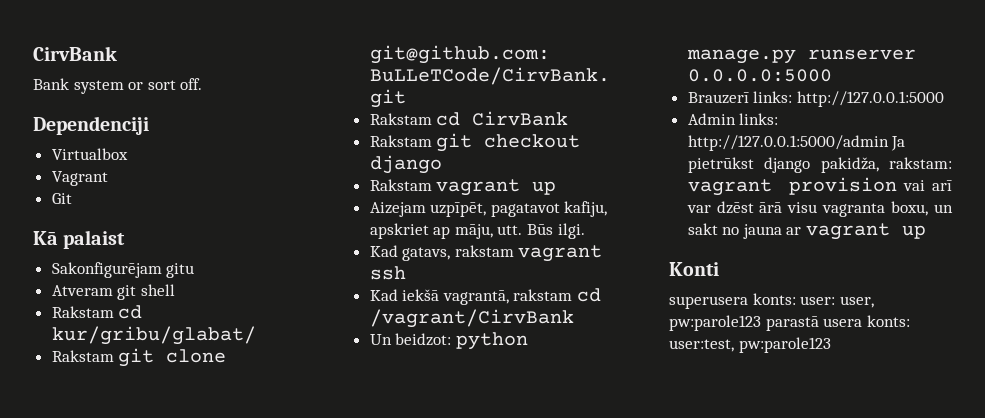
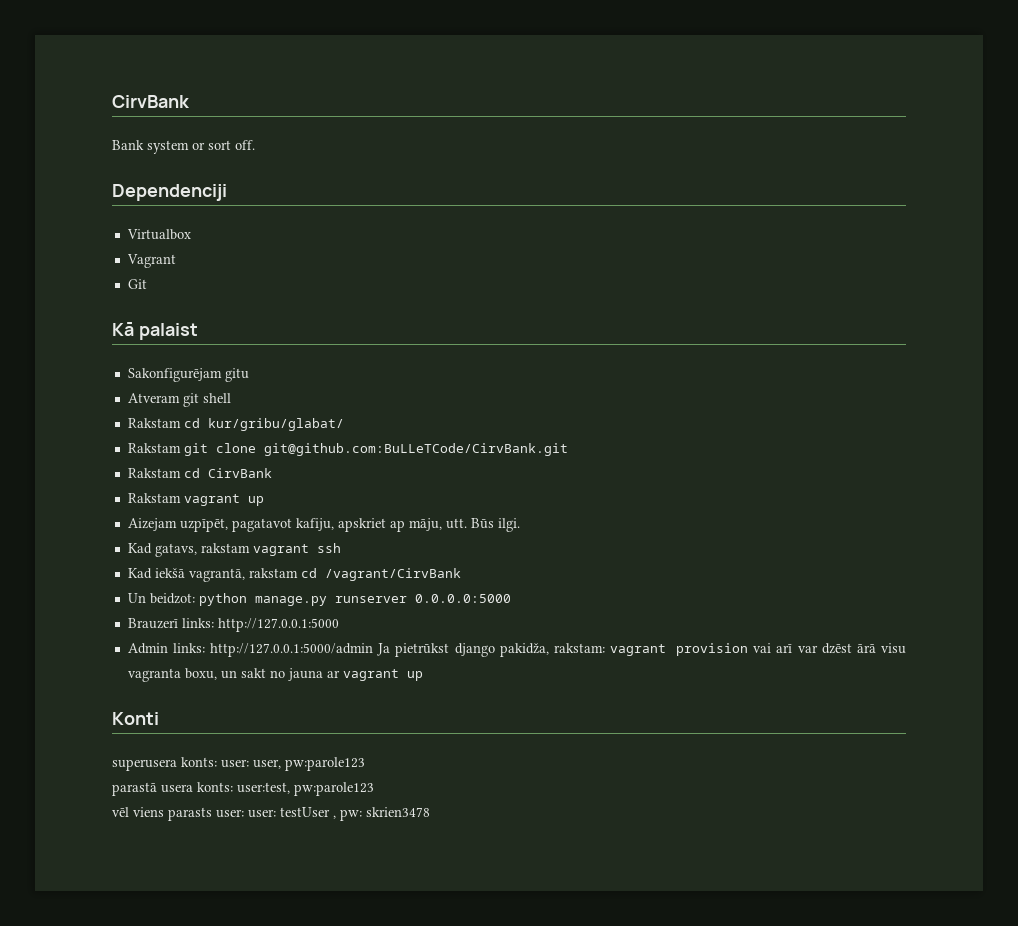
- Rakstam git checkout django
- superusera konts: user: user, pw:parole123 parastā usera konts: user:test, pw:parole123
+ superusera konts: user: user, pw:parole123
+ parastā usera konts: user:test, pw:parole123
+ vēl viens parasts user: user: testUser , pw: skrien3478

